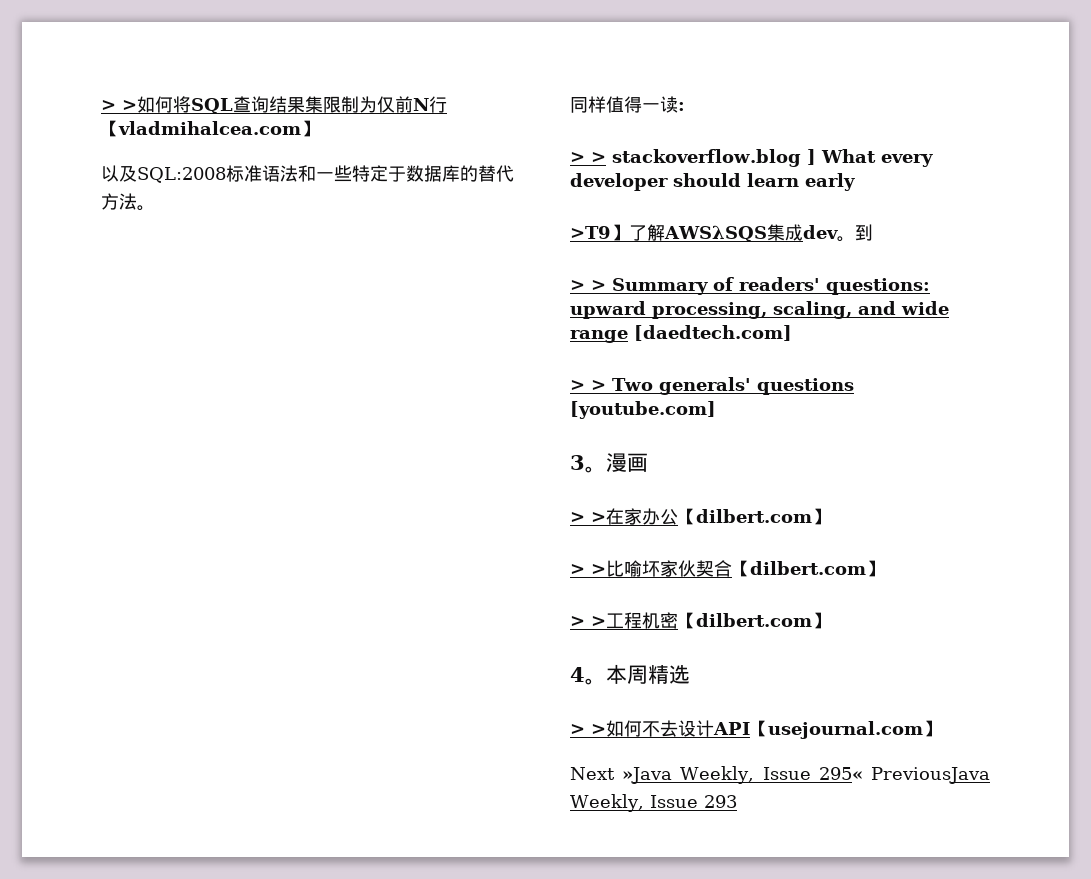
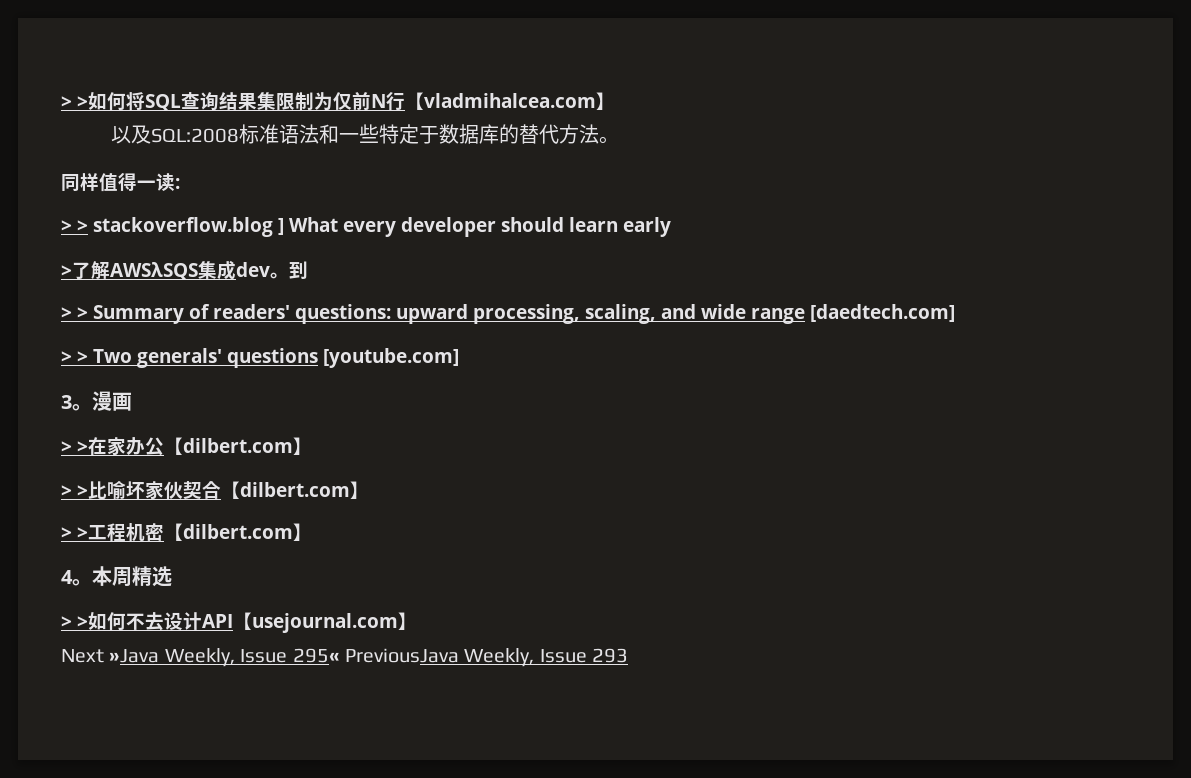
- >T9】了解AWSλSQS集成dev。
+ >了解AWSλSQS集成dev。

